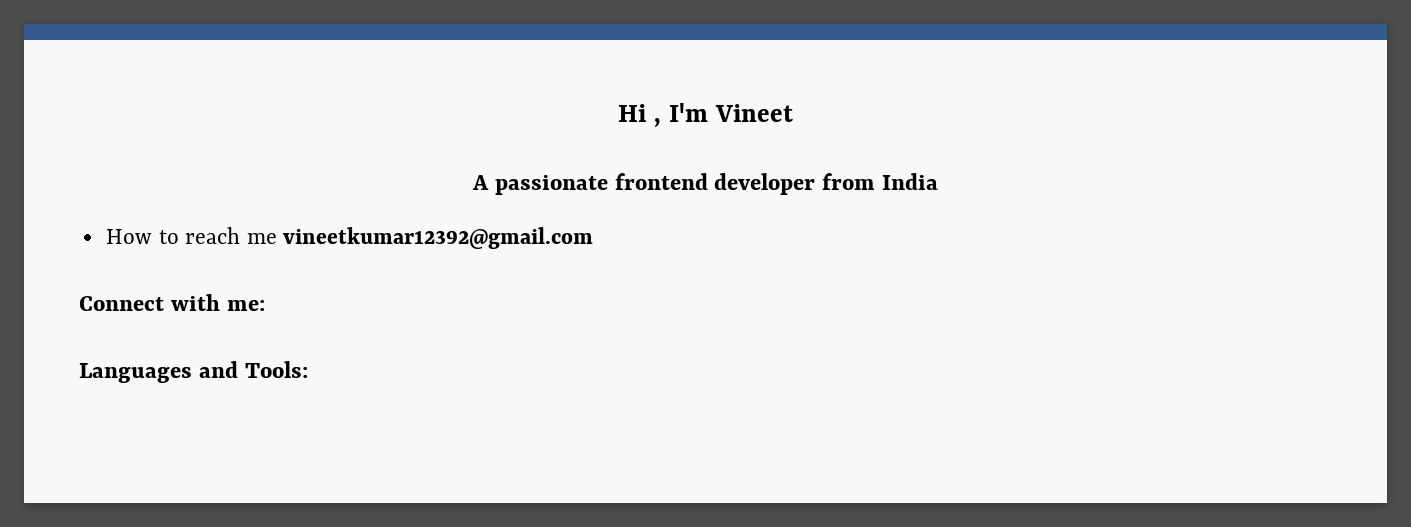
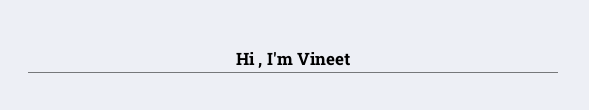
- A passionate frontend developer from India
- How to reach me vineetkumar12392@gmail.com
- Connect with me:
- Languages and Tools:

